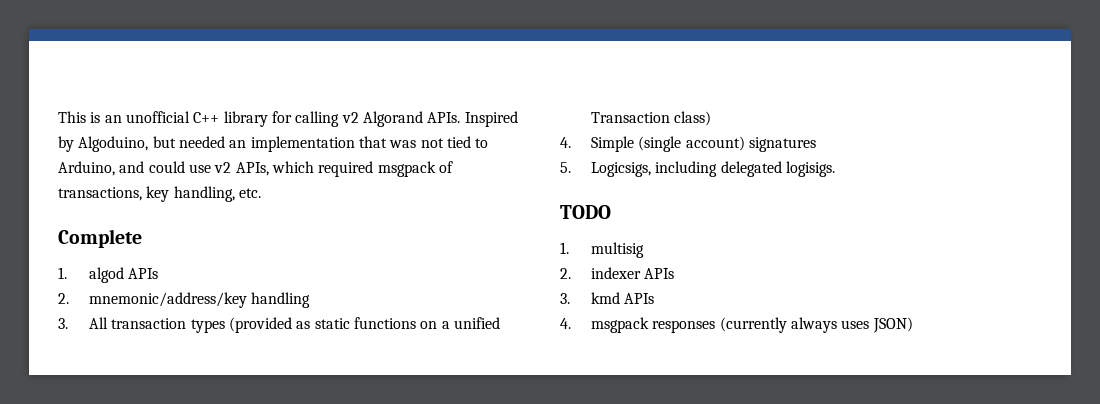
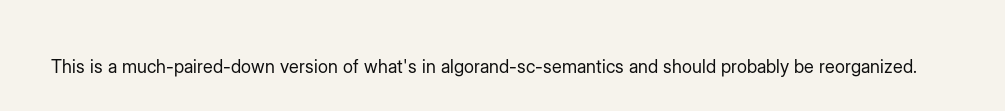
- This is an unofficial C++ library for calling v2 Algorand APIs. Inspired by Algoduino, but needed an implementation that was not tied to Arduino, and could use v2 APIs, which required msgpack of transactions, key handling, etc.
- Complete
- 1. algod APIs
- 2. mnemonic/address/key handling
- 3. All transaction types (provided as static functions on a unified Transaction class)
- 4. Simple (single account) signatures
- 5. Logicsigs, including delegated logisigs.
- TODO
- 1. multisig
- 2. indexer APIs
- 3. kmd APIs
- 4. msgpack responses (currently always uses JSON)
+ This is a much-paired-down version of what's in algorand-sc-semantics and should probably be reorganized.

